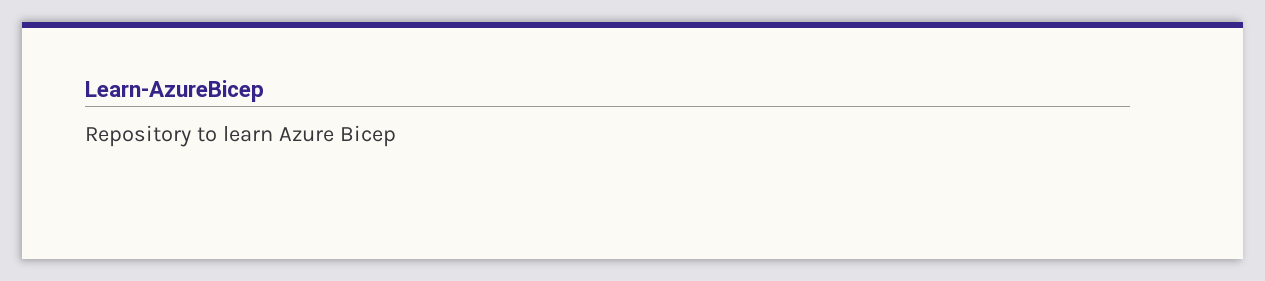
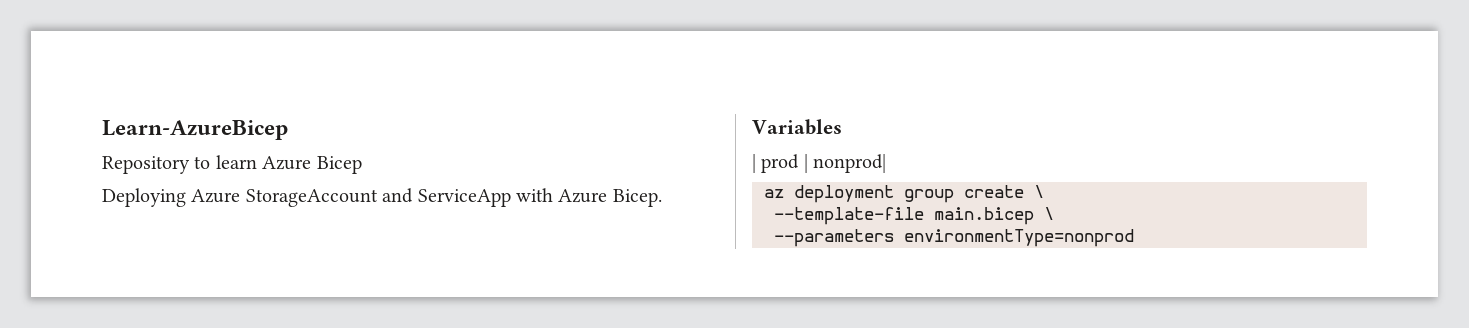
+ Deploying Azure StorageAccount and ServiceApp with Azure Bicep.
+ Variables
+ | prod | nonprod|
+ az deployment group create \
+ --template-file main.bicep \
+ --parameters environmentType=nonprod

